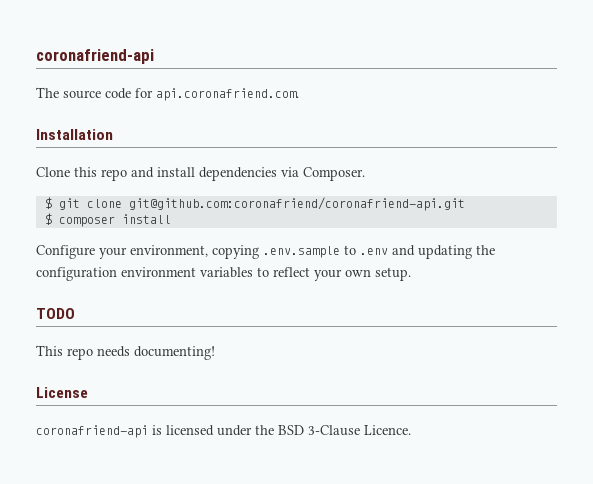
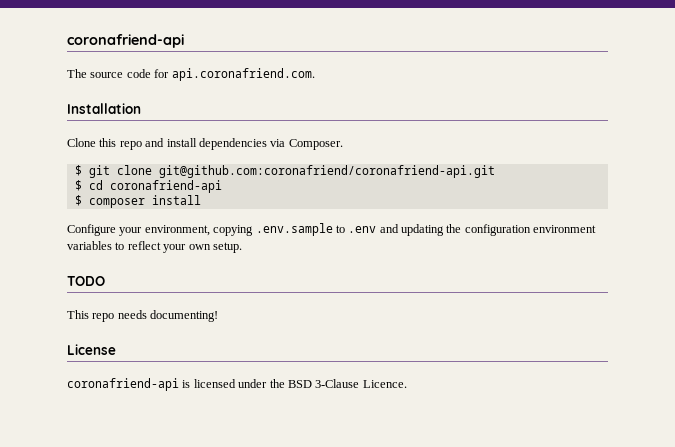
+ $ cd coronafriend-api

